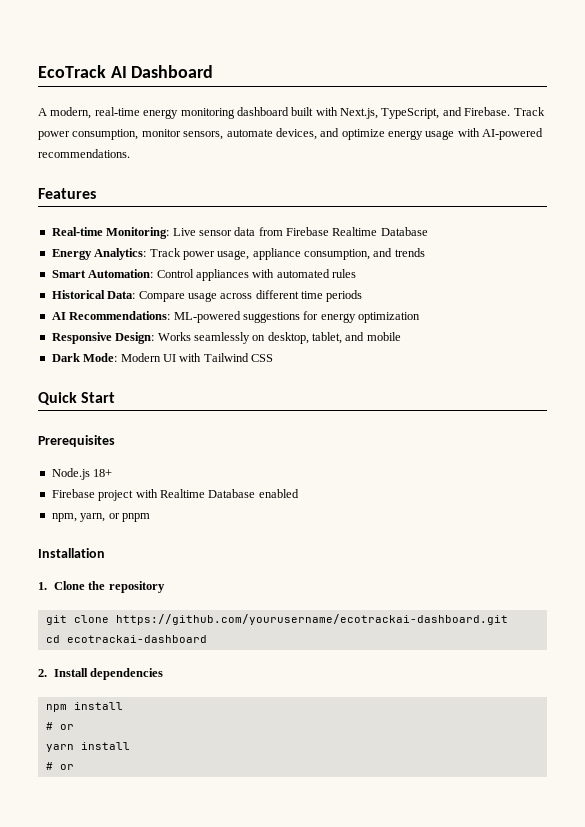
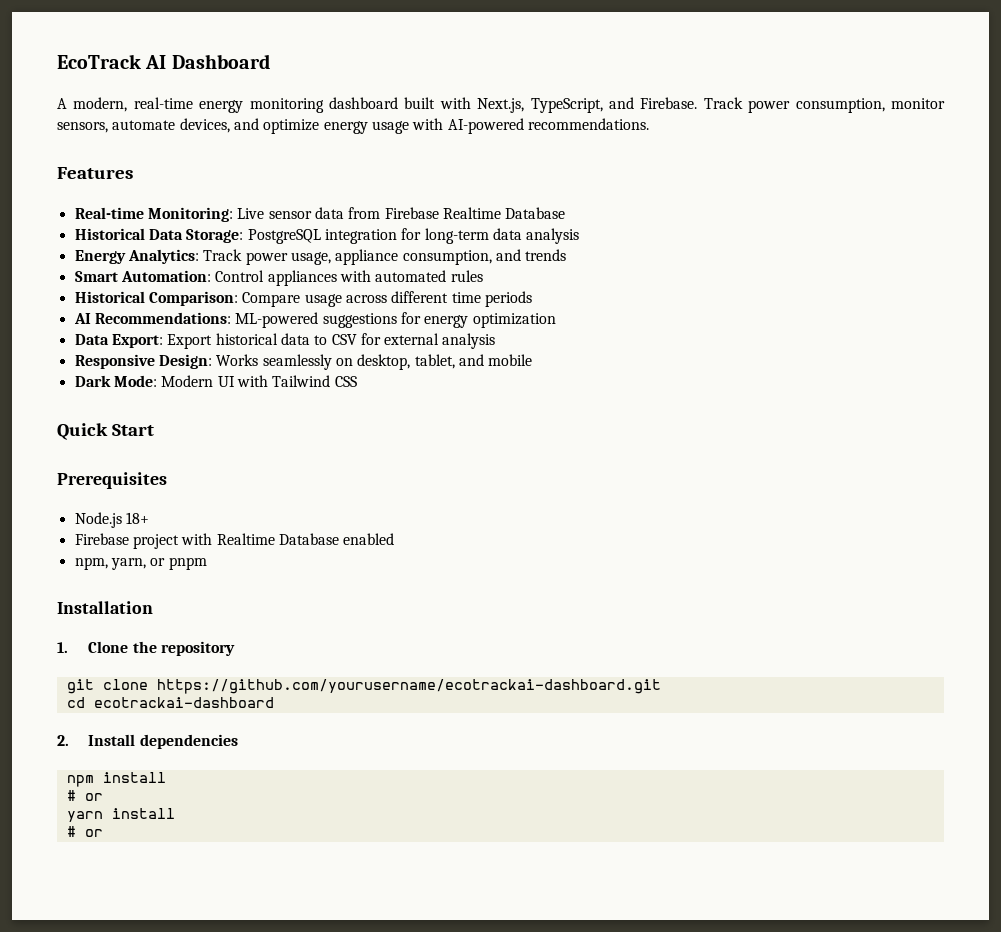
+ Historical Data Storage: PostgreSQL integration for long-term data analysis
- Historical Data: Compare usage across different time periods
+ Historical Comparison: Compare usage across different time periods
+ Data Export: Export historical data to CSV for external analysis

